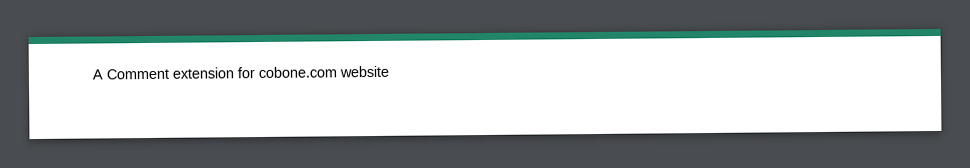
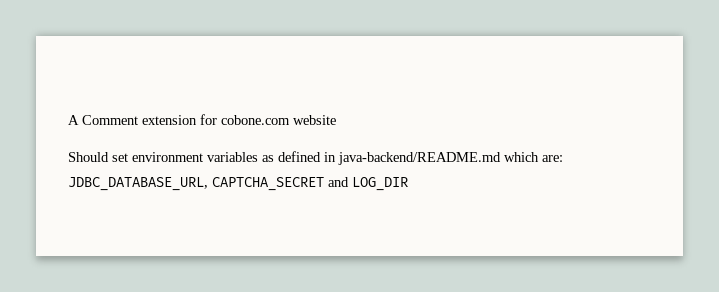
+ Should set environment variables as defined in java-backend/README.md which are: JDBC_DATABASE_URL, CAPTCHA_SECRET and LOG_DIR

